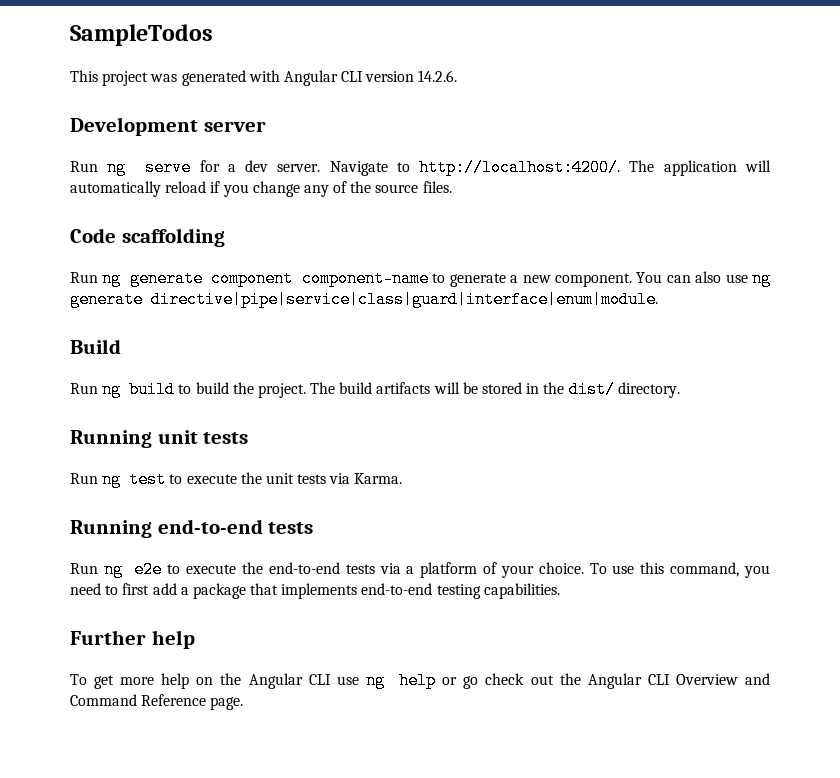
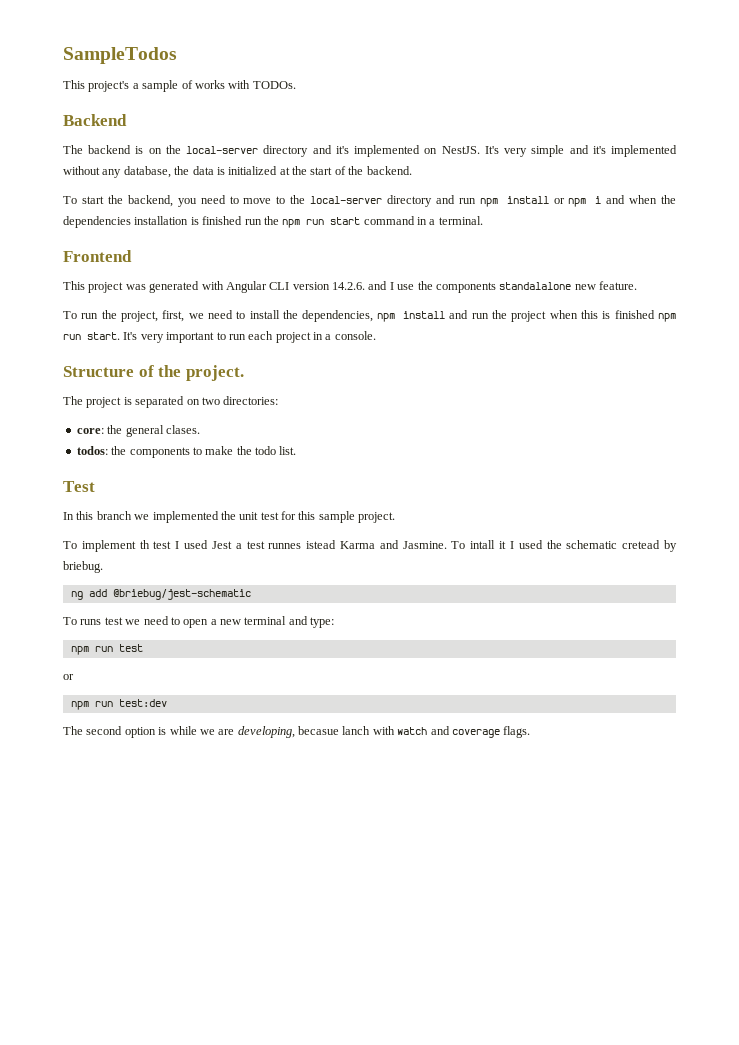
+ This project's a sample of works with TODOs.
+ Backend
+ The backend is on the local-server directory and it's implemented on NestJS. It's very simple and it's implemented without any database, the data is initialized at the start of the backend.
+ To start the backend, you need to move to the local-server directory and run npm install or npm i and when the dependencies installation is finished run the npm run start command in a terminal.
+ Frontend
- This project was generated with Angular CLI version 14.2.6.
- Development server
- Run ng serve for a dev server. Navigate to http://localhost:4200/. The application will automatically reload if you change any of the source files.
- Code scaffolding
- Run ng generate component component-name to generate a new component. You can also use ng generate directive|pipe|service|class|guard|interface|enum|module.
- Build
- Run ng build to build the project. The build artifacts will be stored in the dist/ directory.
- Running unit tests
- Run ng test to execute the unit tests via Karma.
- Running end-to-end tests
- Run ng e2e to execute the end-to-end tests via a platform of your choice. To use this command, you need to first add a package that implements end-to-end testing capabilities.
- Further help
- To get more help on the Angular CLI use ng help or go check out the Angular CLI Overview and Command Reference page.
+ This project was generated with Angular CLI version 14.2.6. and I use the components standalalone new feature.
+ To run the project, first, we need to install the dependencies, npm install and run the project when this is finished npm run start. It's very important to run each project in a console.
+ Structure of the project.
+ The project is separated on two directories:
+ core: the general clases.
+ todos: the components to make the todo list.
+ Test
+ In this branch we implemented the unit test for this sample project.
+ To implement th test I used Jest a test runnes istead Karma and Jasmine. To intall it I used the schematic cretead by briebug.
+ ng add @briebug/jest-schematic
+ To runs test we need to open a new terminal and type:
+ npm run test
+ or
+ npm run test:dev
+ The second option is while we are developing, becasue lanch with watch and coverage flags.

